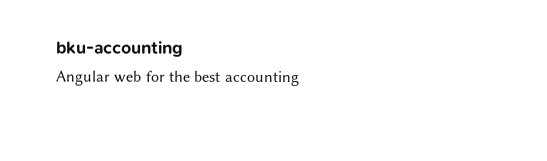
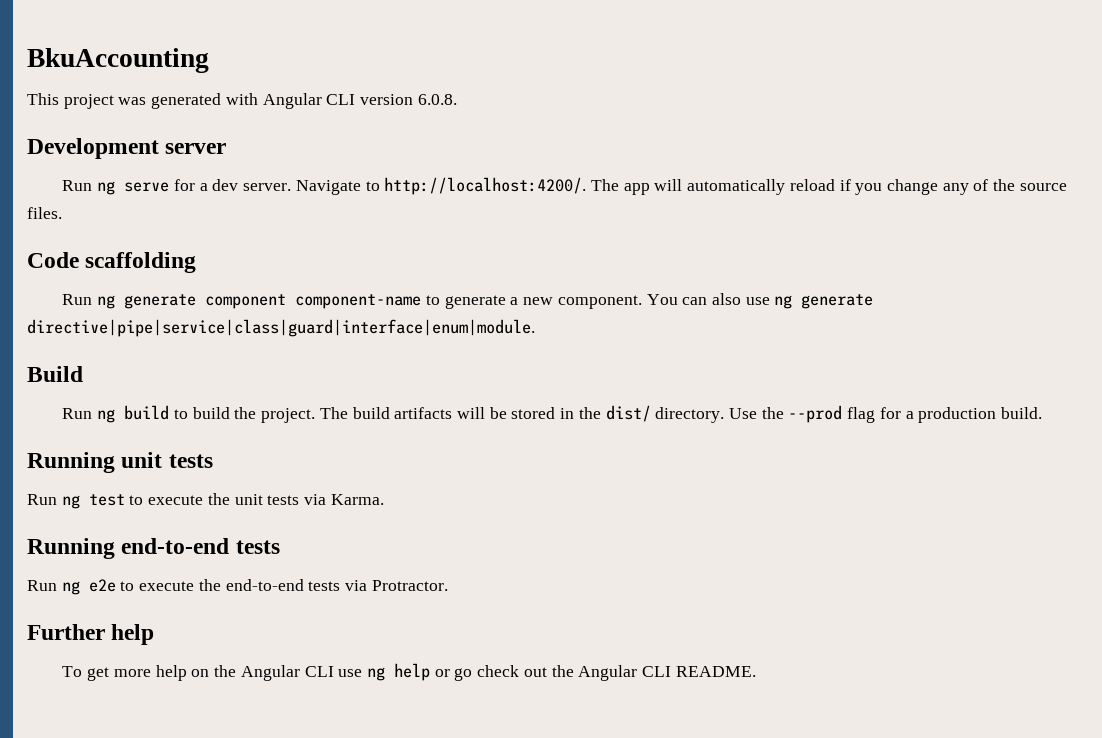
- bku-accounting
- Angular web for the best accounting
+ BkuAccounting
+ This project was generated with Angular CLI version 6.0.8.
+ Development server
+ Run ng serve for a dev server. Navigate to http://localhost:4200/. The app will automatically reload if you change any of the source files.
+ Code scaffolding
+ Run ng generate component component-name to generate a new component. You can also use ng generate directive|pipe|service|class|guard|interface|enum|module.
+ Build
+ Run ng build to build the project. The build artifacts will be stored in the dist/ directory. Use the --prod flag for a production build.
+ Running unit tests
+ Run ng test to execute the unit tests via Karma.
+ Running end-to-end tests
+ Run ng e2e to execute the end-to-end tests via Protractor.
+ Further help
+ To get more help on the Angular CLI use ng help or go check out the Angular CLI README.

